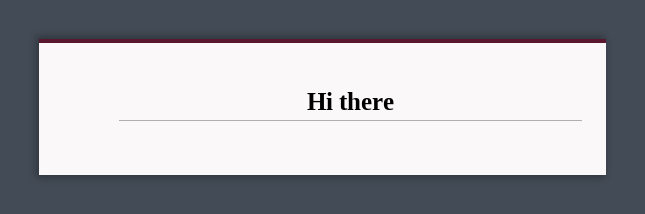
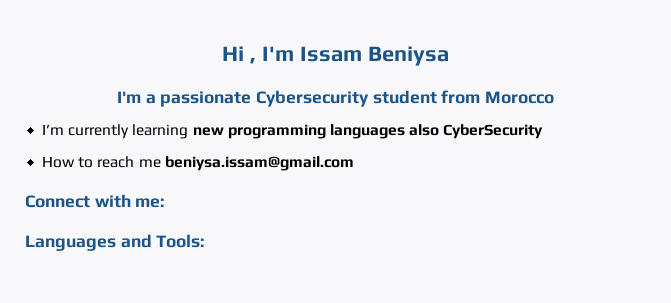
- Hi there
+ Hi , I'm Issam Beniysa
+ I'm a passionate Cybersecurity student from Morocco
+ I’m currently learning new programming languages also CyberSecurity
+ How to reach me beniysa.issam@gmail.com
+ Connect with me:
+ Languages and Tools:

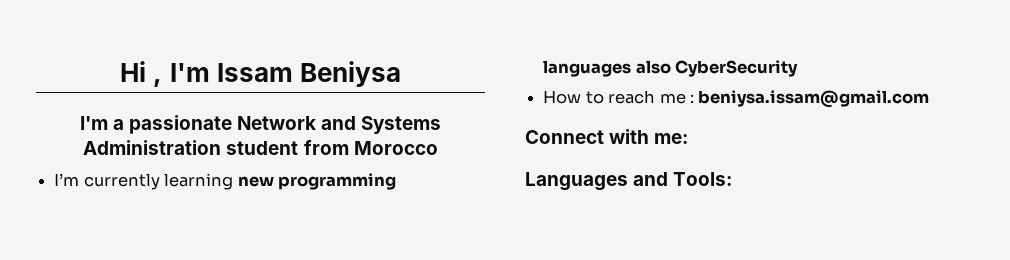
- I'm a passionate Cybersecurity student from Morocco
+ I'm a passionate Network and Systems Administration student from Morocco
- How to reach me beniysa.issam@gmail.com
+ How to reach me : beniysa.issam@gmail.com

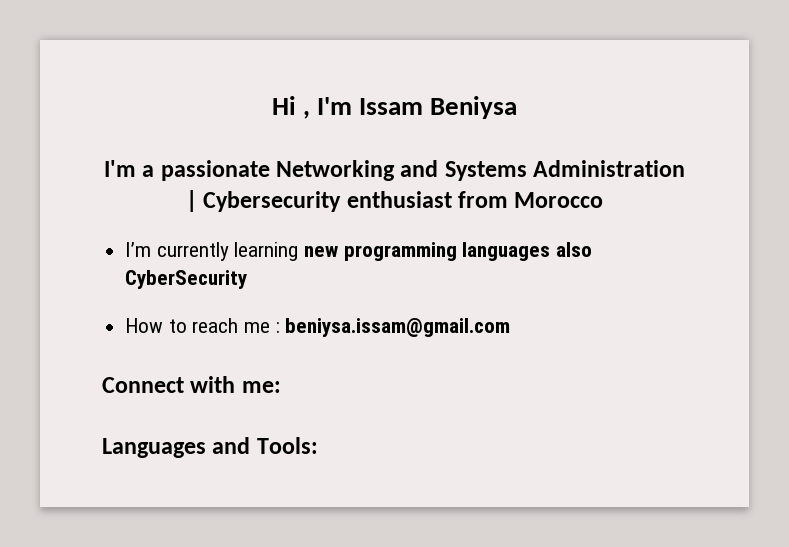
- I'm a passionate Network and Systems Administration student from Morocco
+ I'm a passionate Networking and Systems Administration | Cybersecurity enthusiast from Morocco

